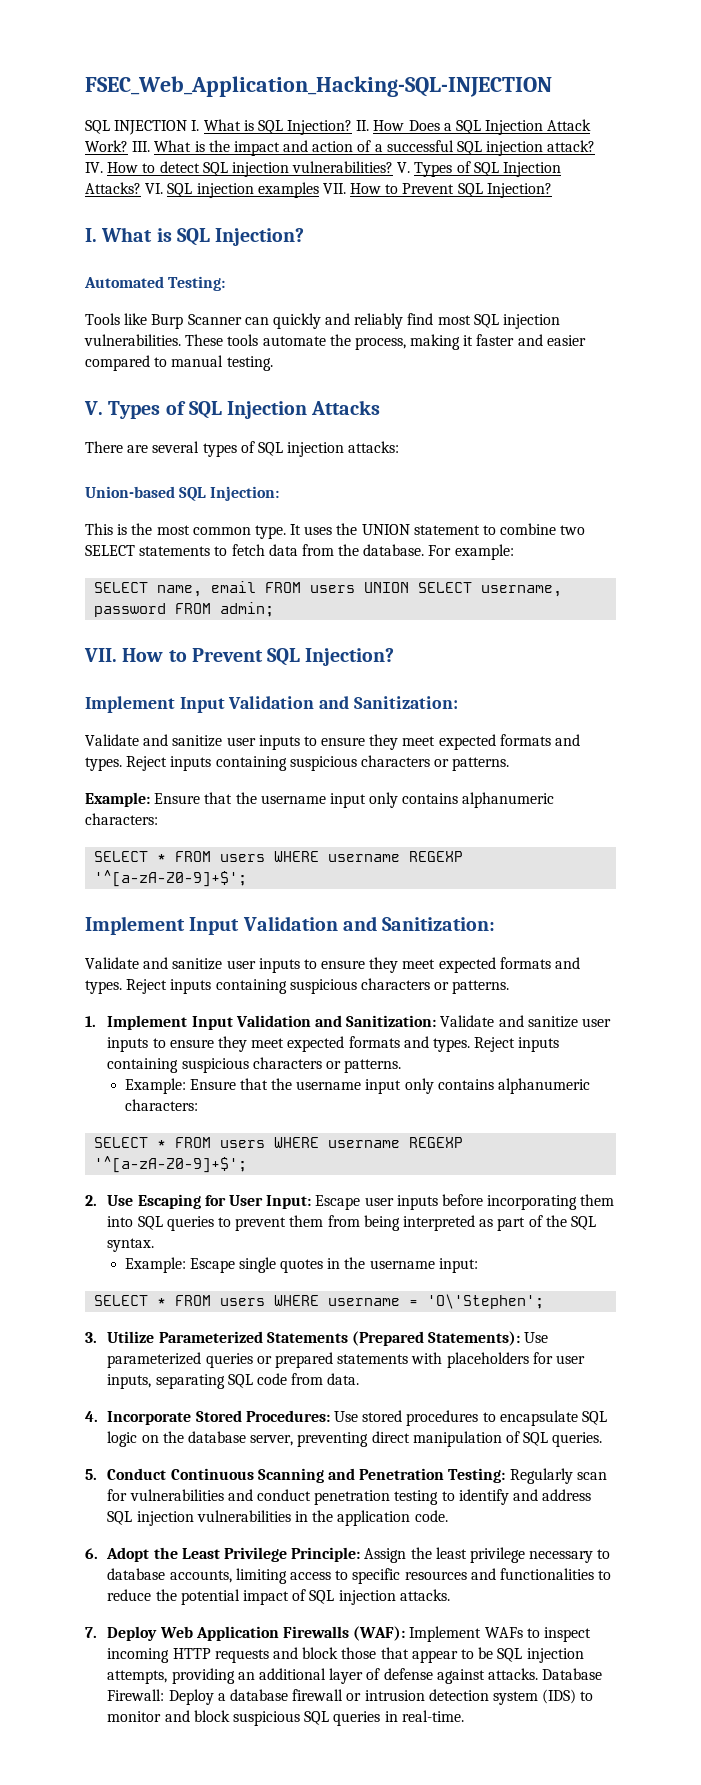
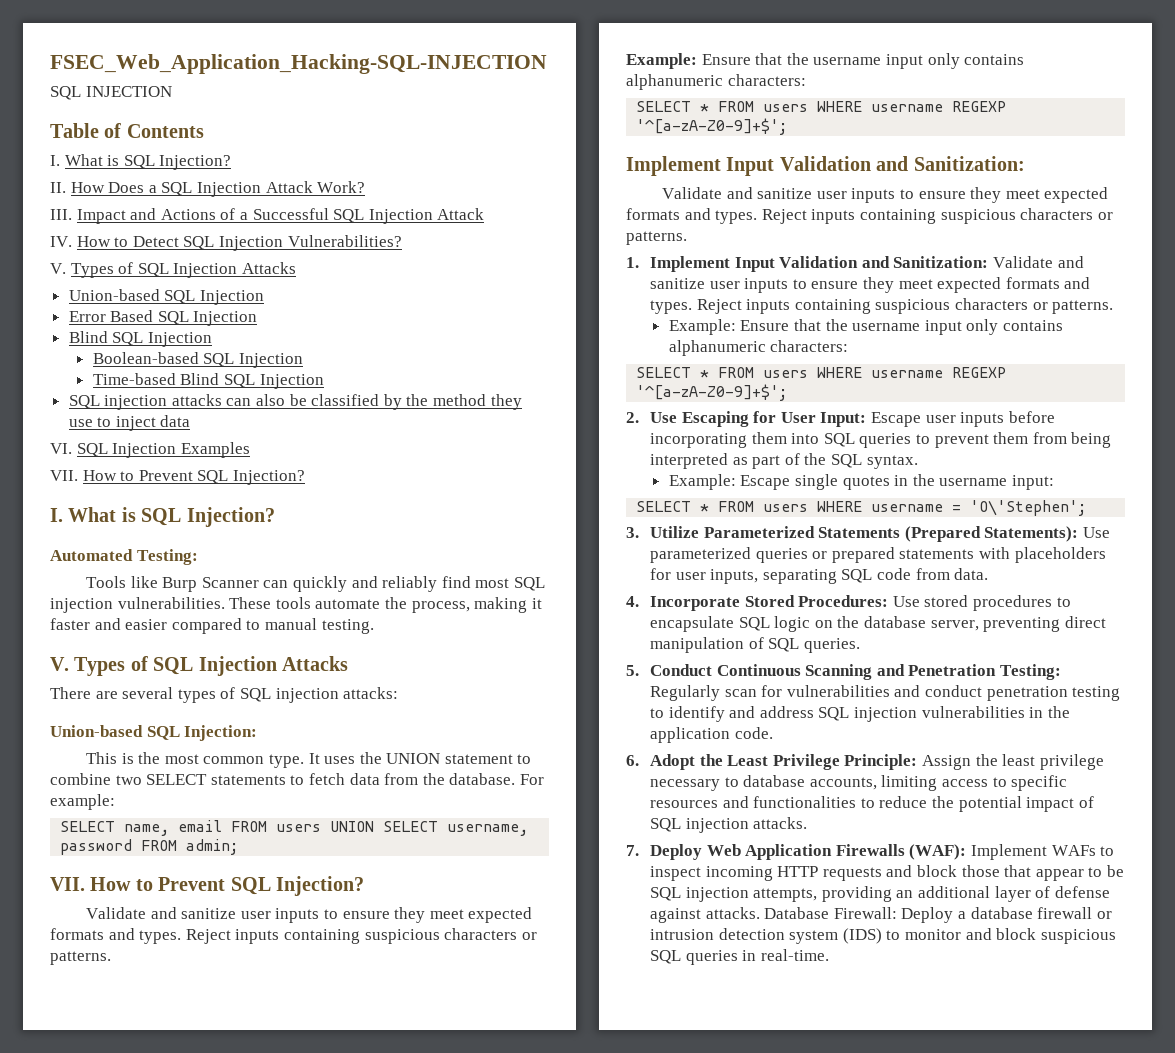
- SQL INJECTION I. What is SQL Injection? II. How Does a SQL Injection Attack Work? III. What is the impact and action of a successful SQL injection attack? IV. How to detect SQL injection vulnerabilities? V. Types of SQL Injection Attacks? VI. SQL injection examples VII. How to Prevent SQL Injection?
+ SQL INJECTION
+ Table of Contents
+ I. What is SQL Injection?
+ II. How Does a SQL Injection Attack Work?
+ III. Impact and Actions of a Successful SQL Injection Attack
+ IV. How to Detect SQL Injection Vulnerabilities?
+ V. Types of SQL Injection Attacks
+ Union-based SQL Injection
+ Error Based SQL Injection
+ Blind SQL Injection
+ Boolean-based SQL Injection
+ Time-based Blind SQL Injection
+ SQL injection attacks can also be classified by the method they use to inject data
+ VI. SQL Injection Examples
+ VII. How to Prevent SQL Injection?
  SELECT name, email FROM users UNION SELECT username, password FROM admin;
  VII. How to Prevent SQL Injection?
- Implement Input Validation and Sanitization:

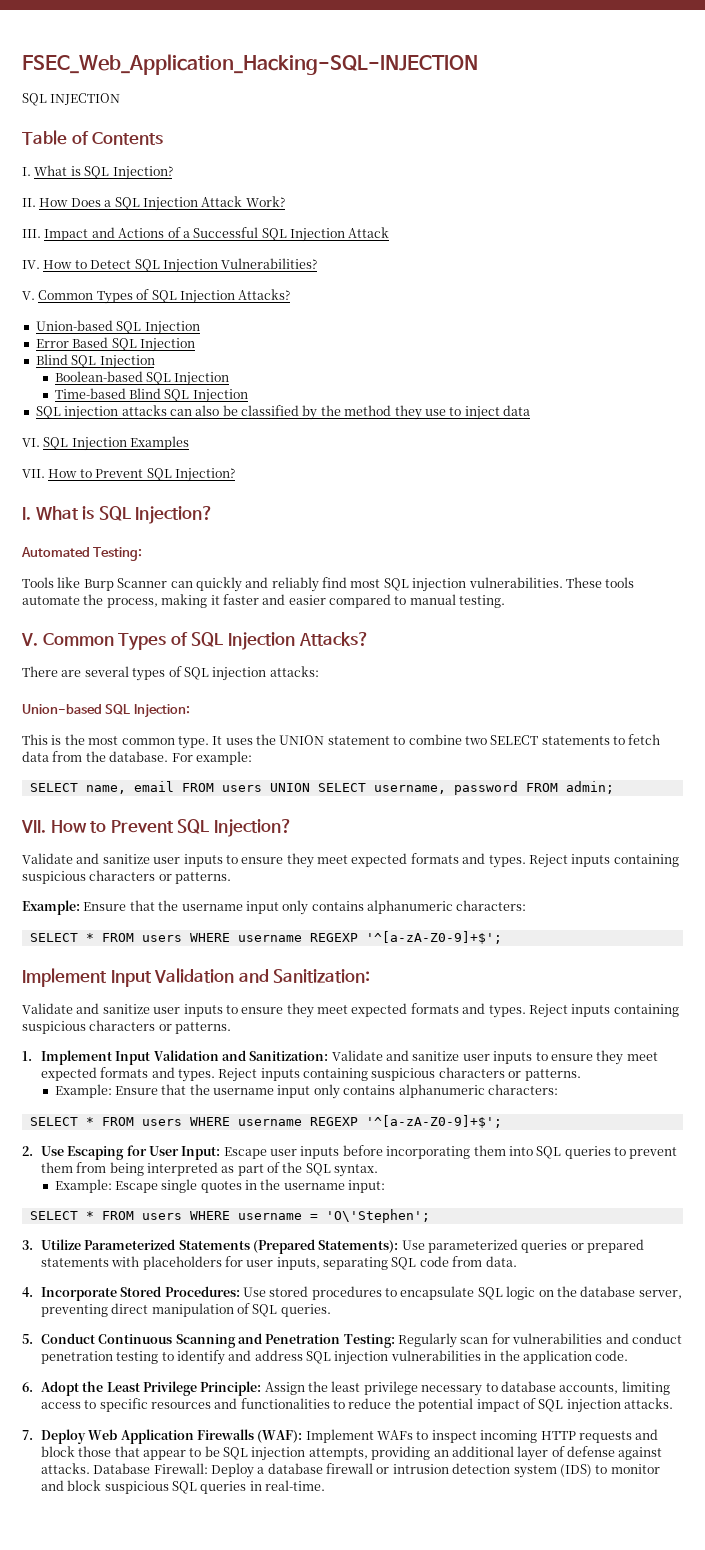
  IV. How to Detect SQL Injection Vulnerabilities?
- V. Types of SQL Injection Attacks
+ V. Common Types of SQL Injection Attacks?
  These tools automate the process, making it faster and easier compared to manual testing.
- V. Types of SQL Injection Attacks
+ V. Common Types of SQL Injection Attacks?

